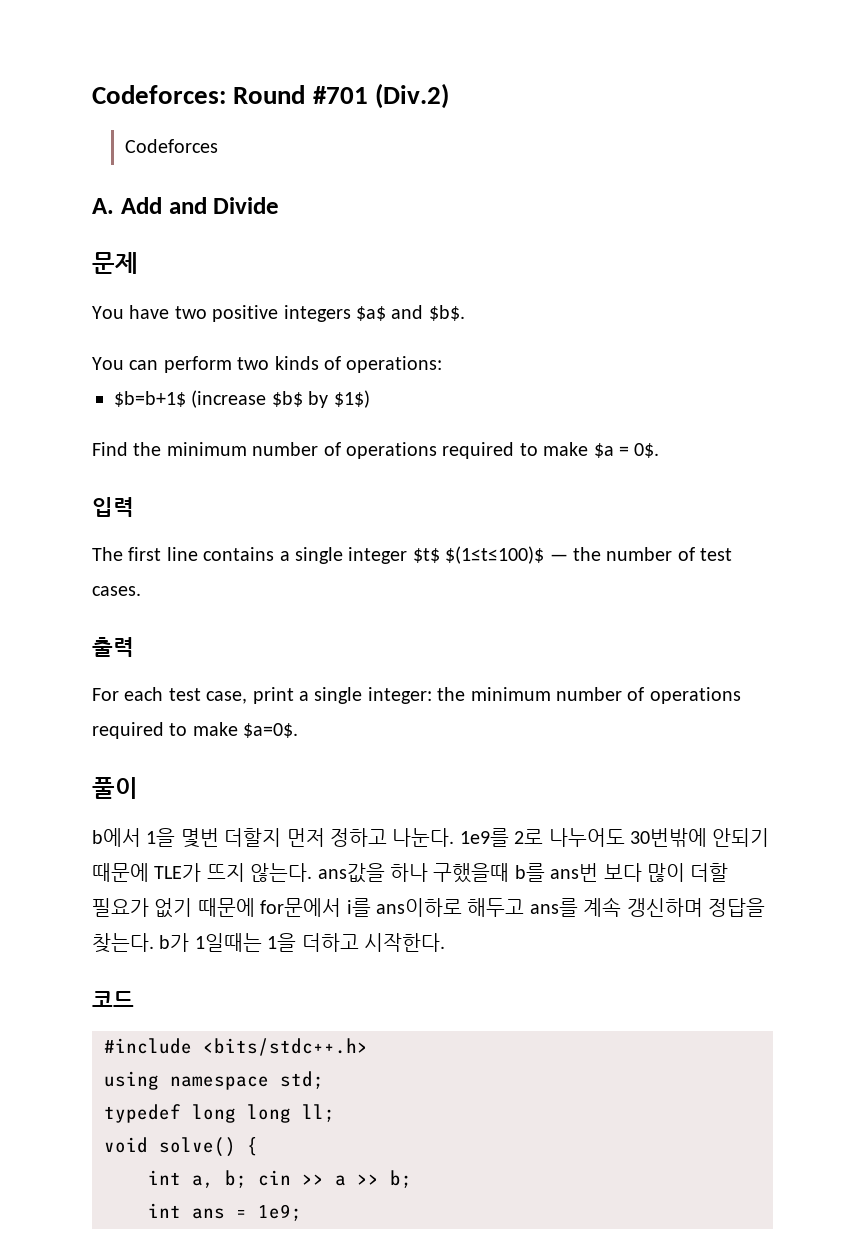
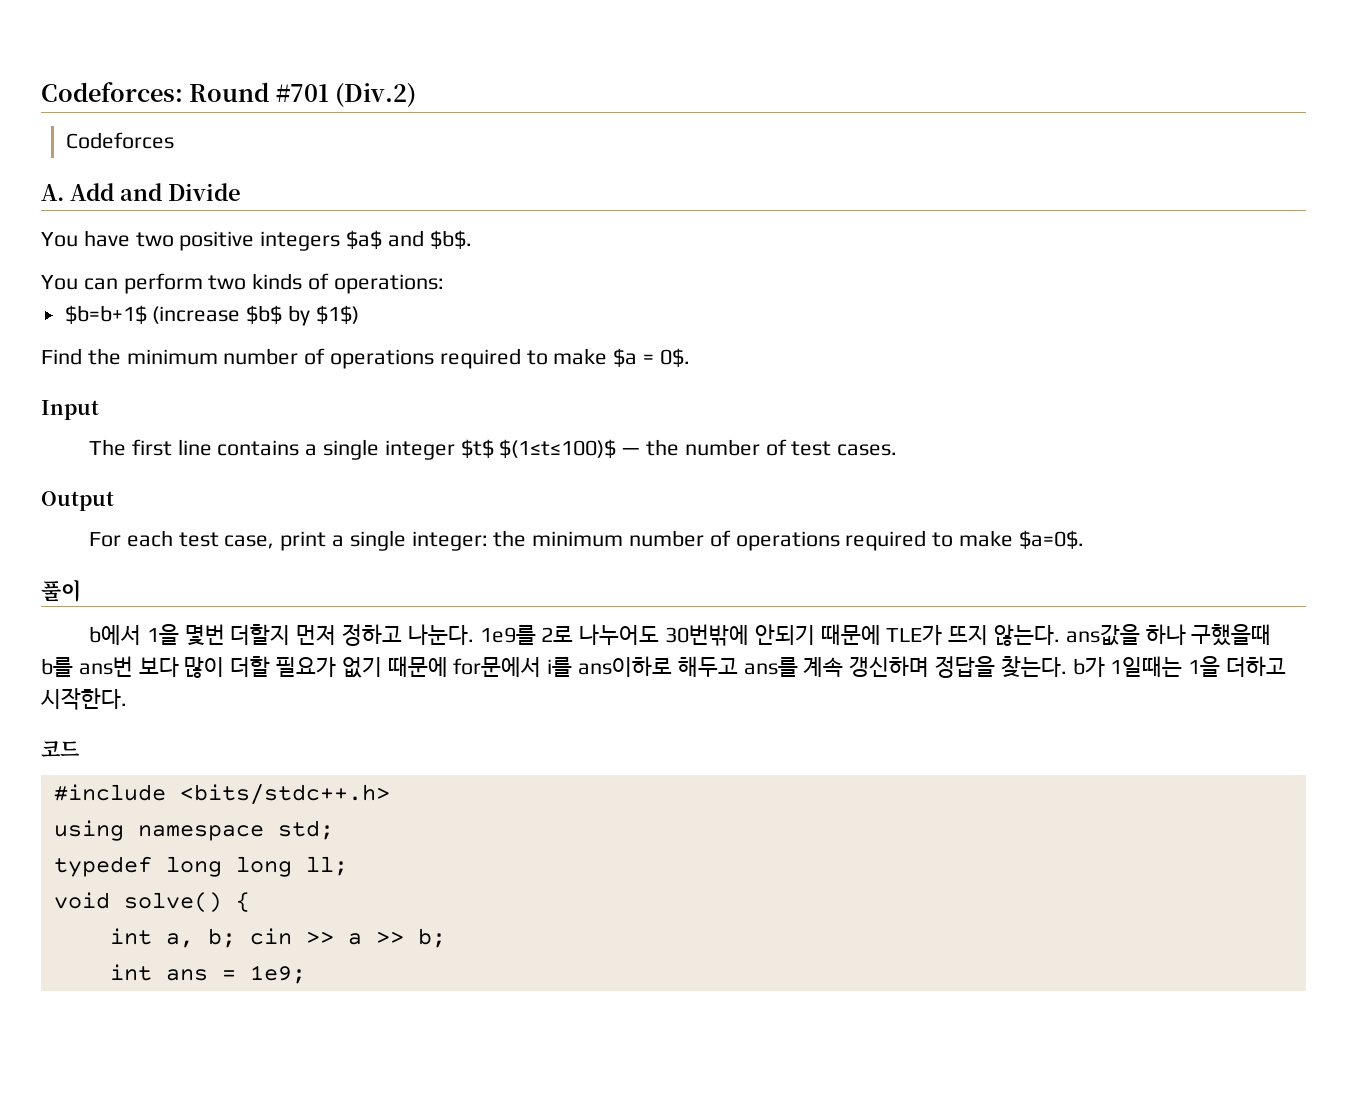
- 문제
- 입력
+ Input
- 출력
+ Output

